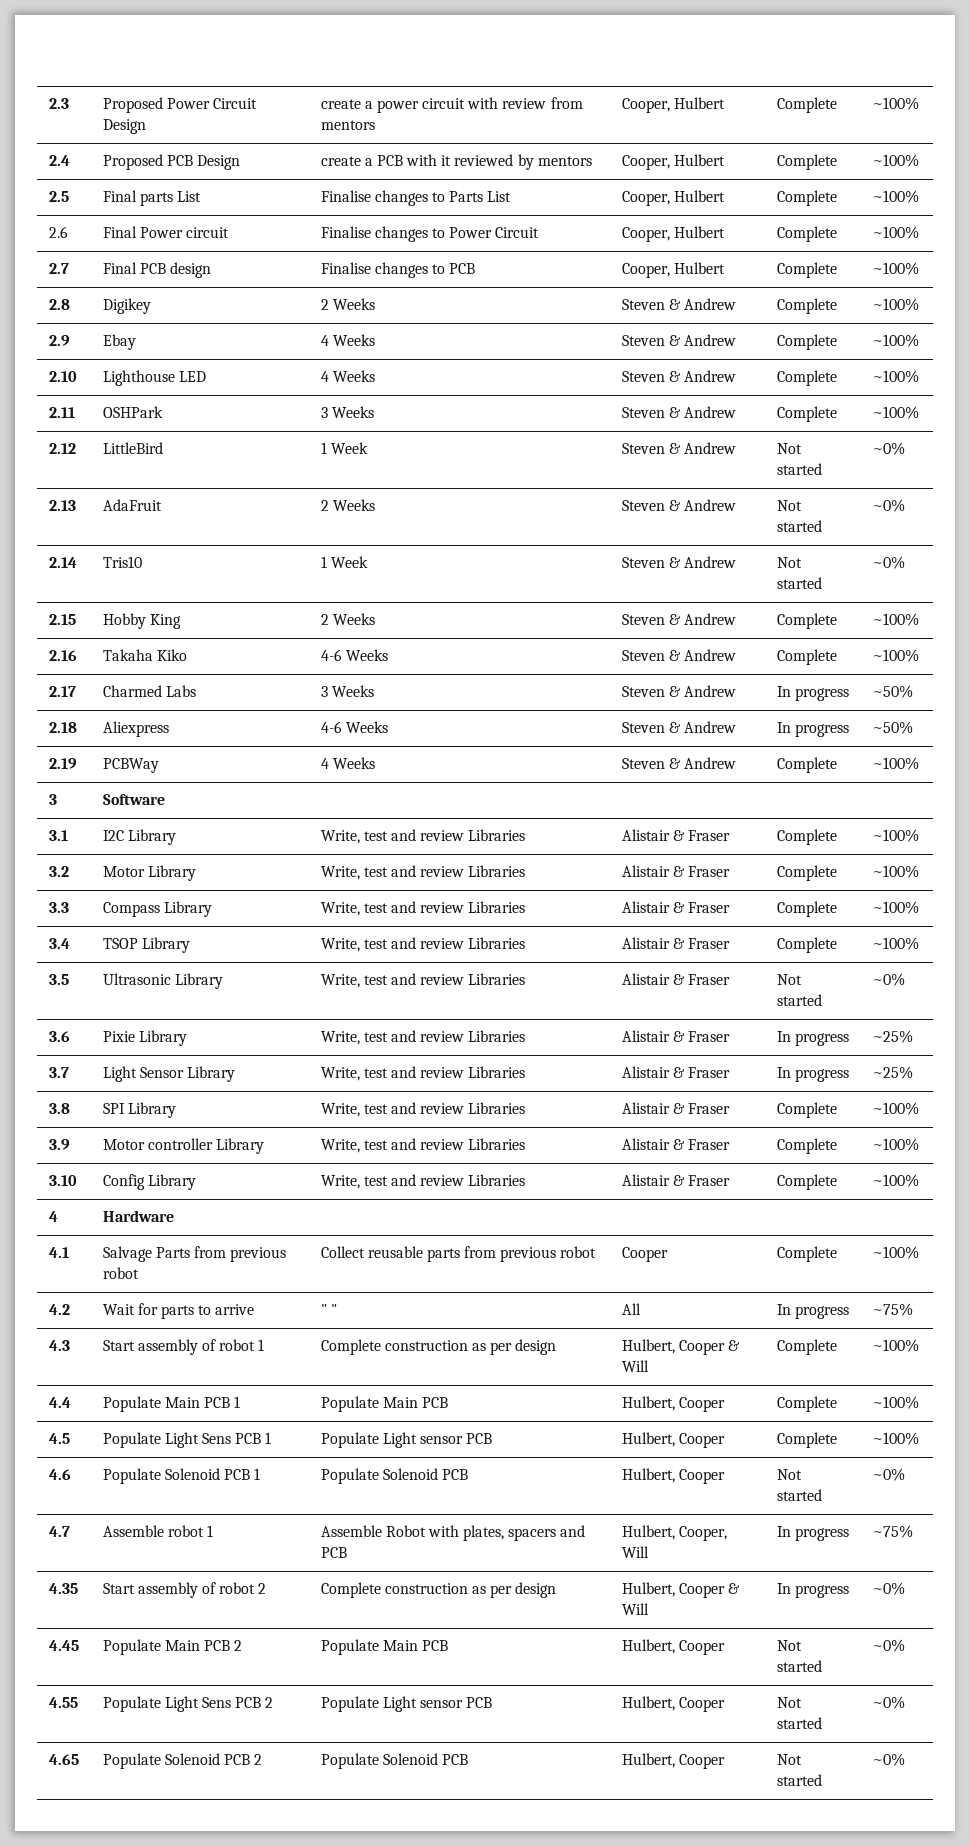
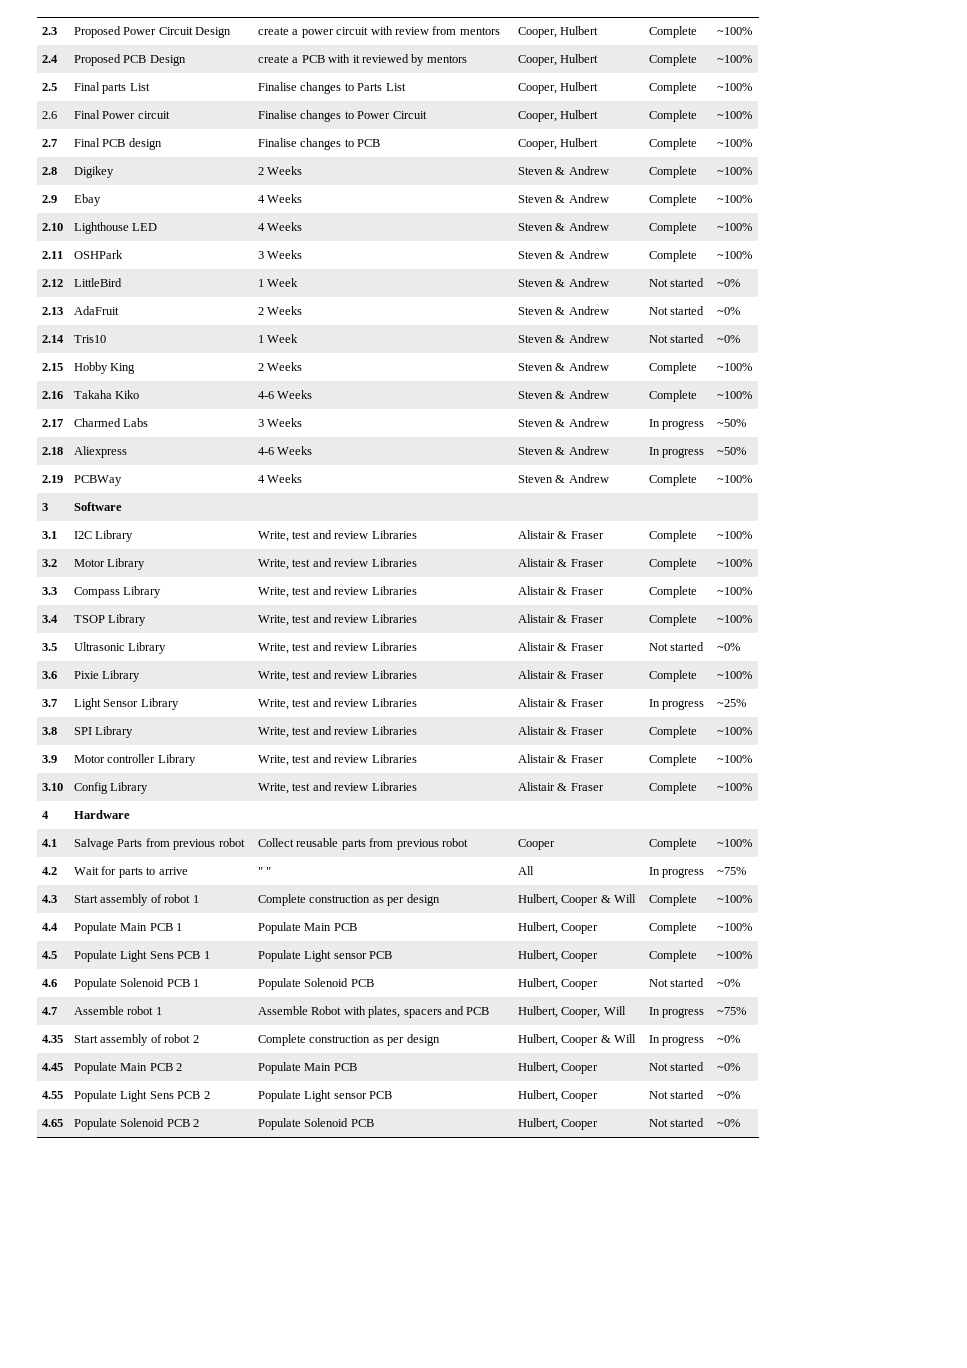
- 3.6 | Pixie Library | Write, test and review Libraries | Alistair & Fraser | In progress | ~25%
+ 3.6 | Pixie Library | Write, test and review Libraries | Alistair & Fraser | Complete | ~100%

